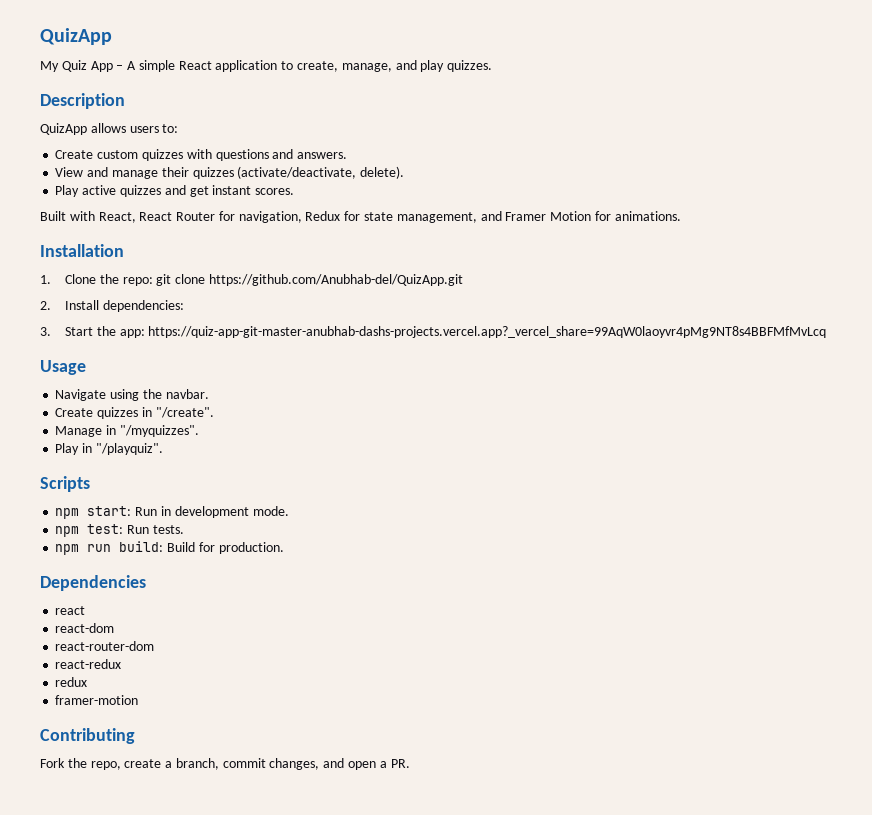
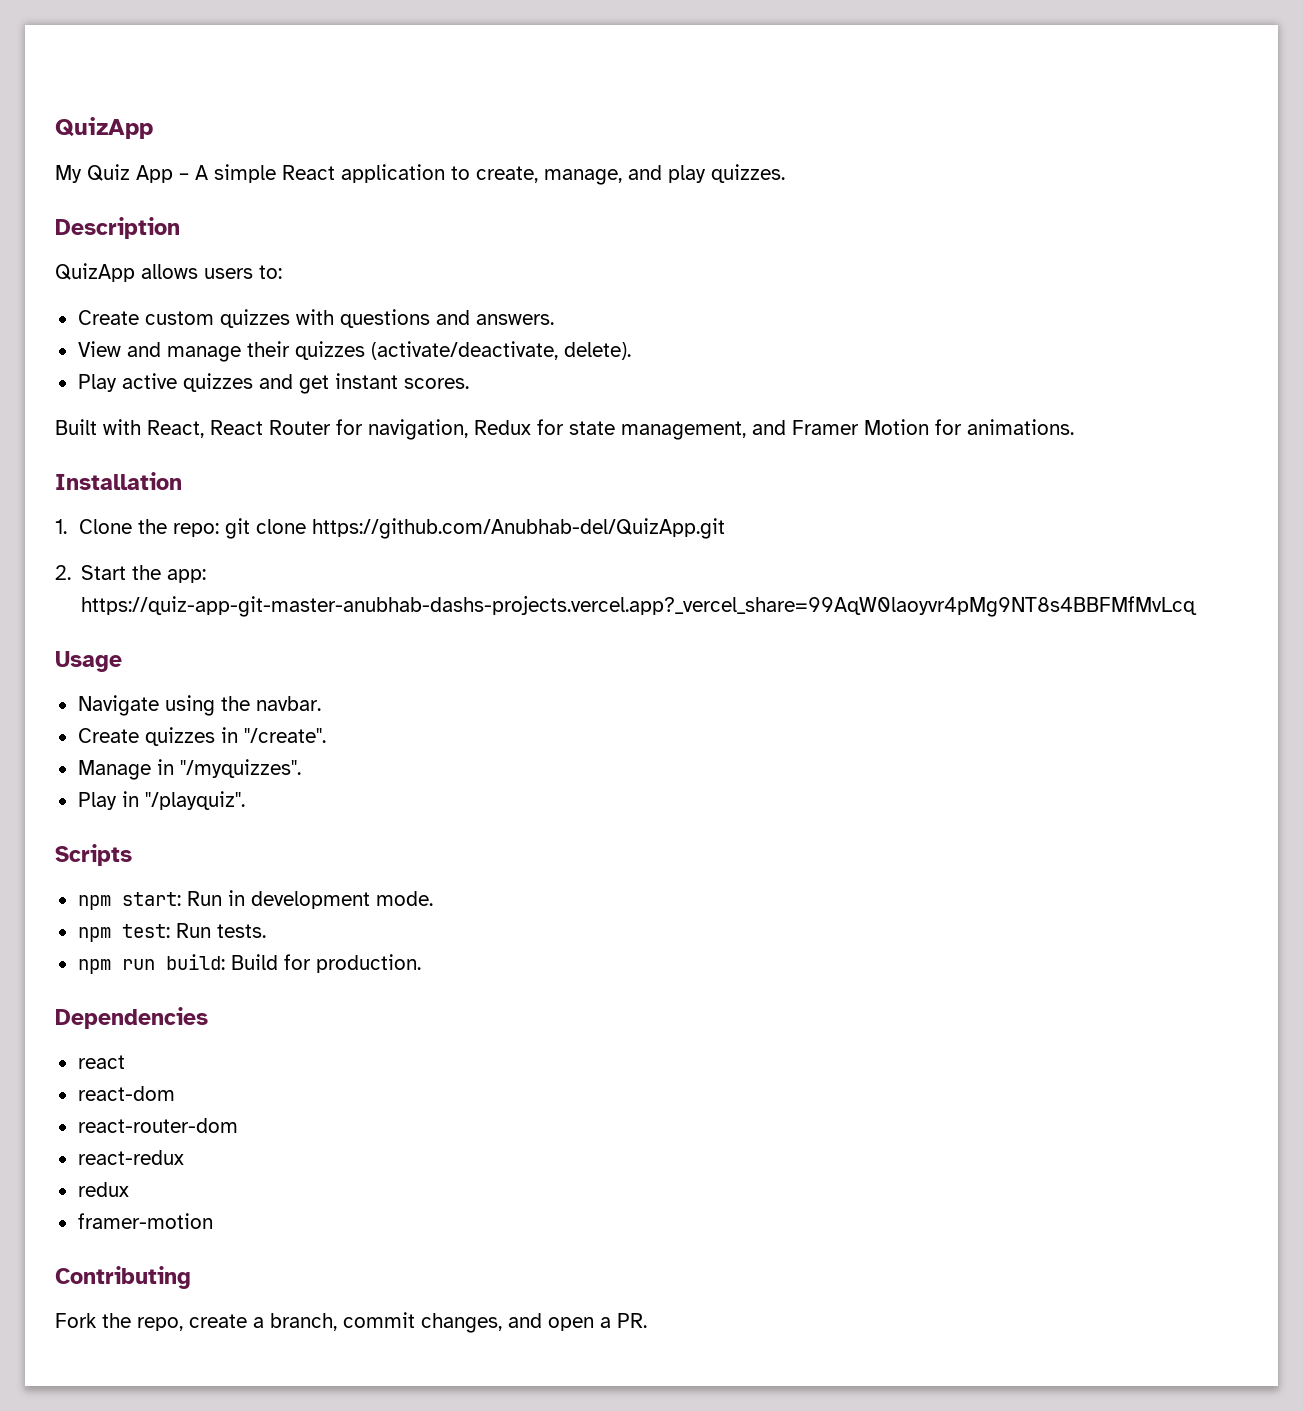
- 2. Install dependencies:
- 3. Start the app: https://quiz-app-git-master-anubhab-dashs-projects.vercel.app?_vercel_share=99AqW0laoyvr4pMg9NT8s4BBFMfMvLcq
+ 2. Start the app: https://quiz-app-git-master-anubhab-dashs-projects.vercel.app?_vercel_share=99AqW0laoyvr4pMg9NT8s4BBFMfMvLcq

